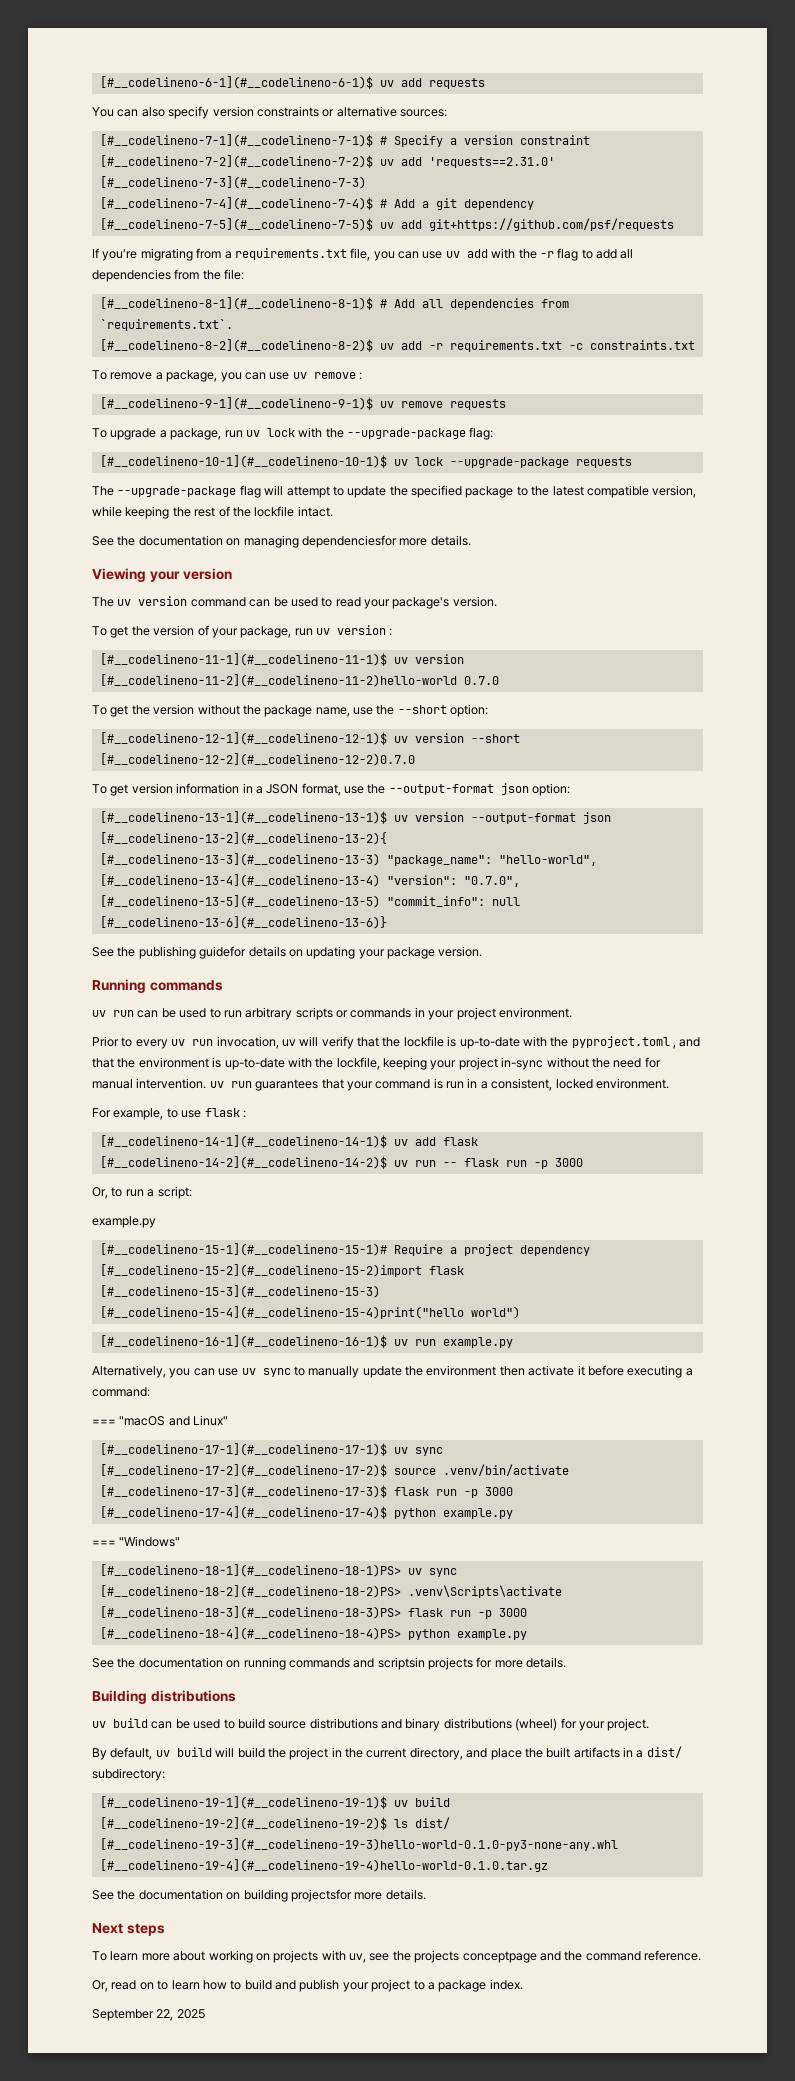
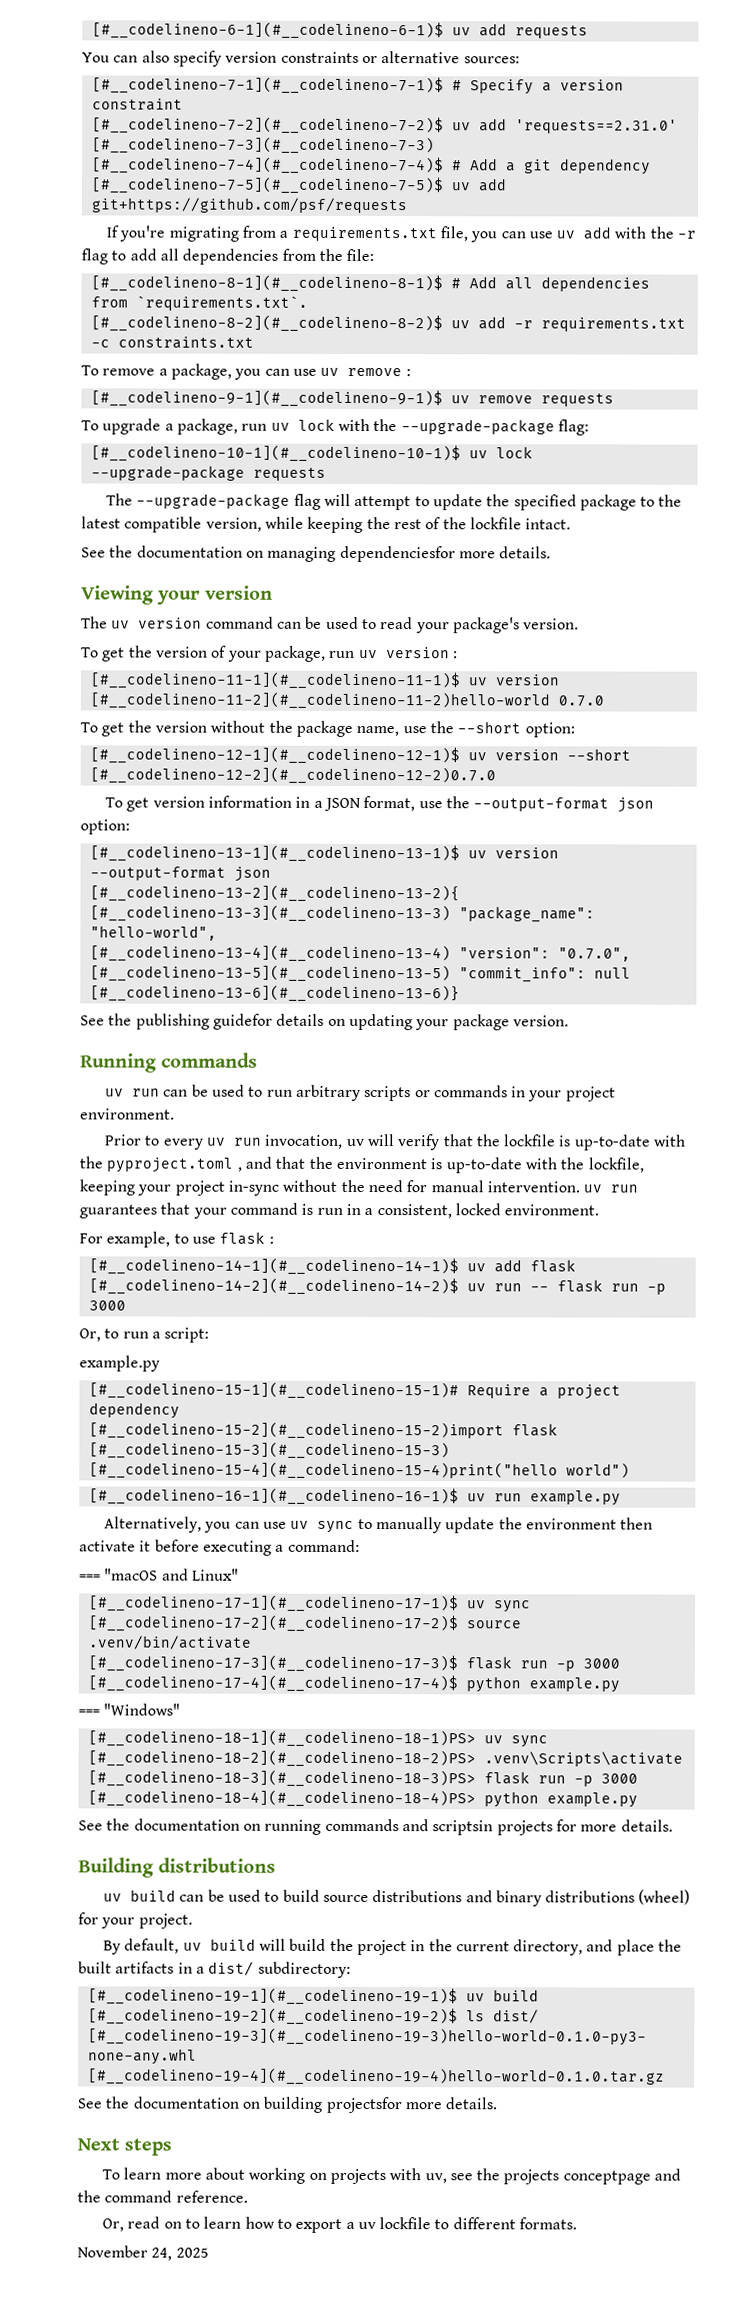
- Or, read on to learn how to build and publish your project to a package index.
- September 22, 2025
+ Or, read on to learn how to export a uv lockfile to different formats.
+ November 24, 2025

